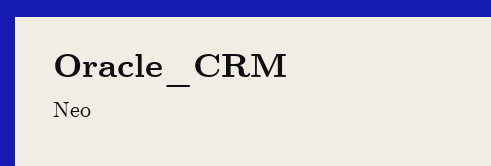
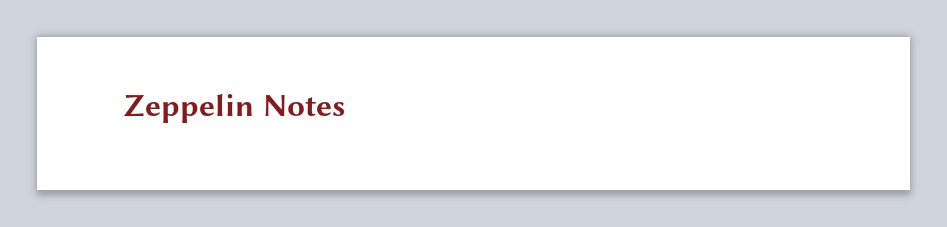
- Oracle_CRM
- Neo
+ Zeppelin Notes

